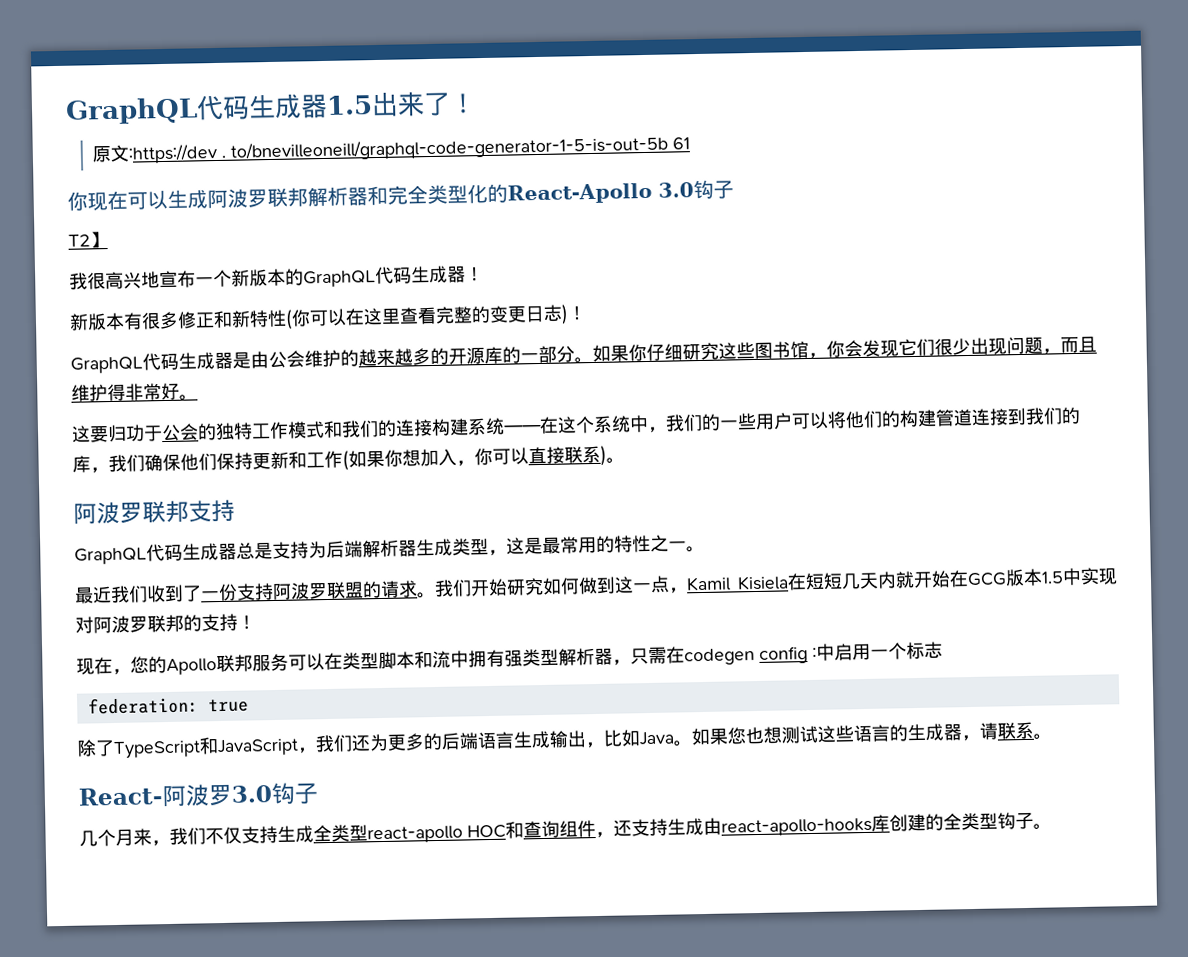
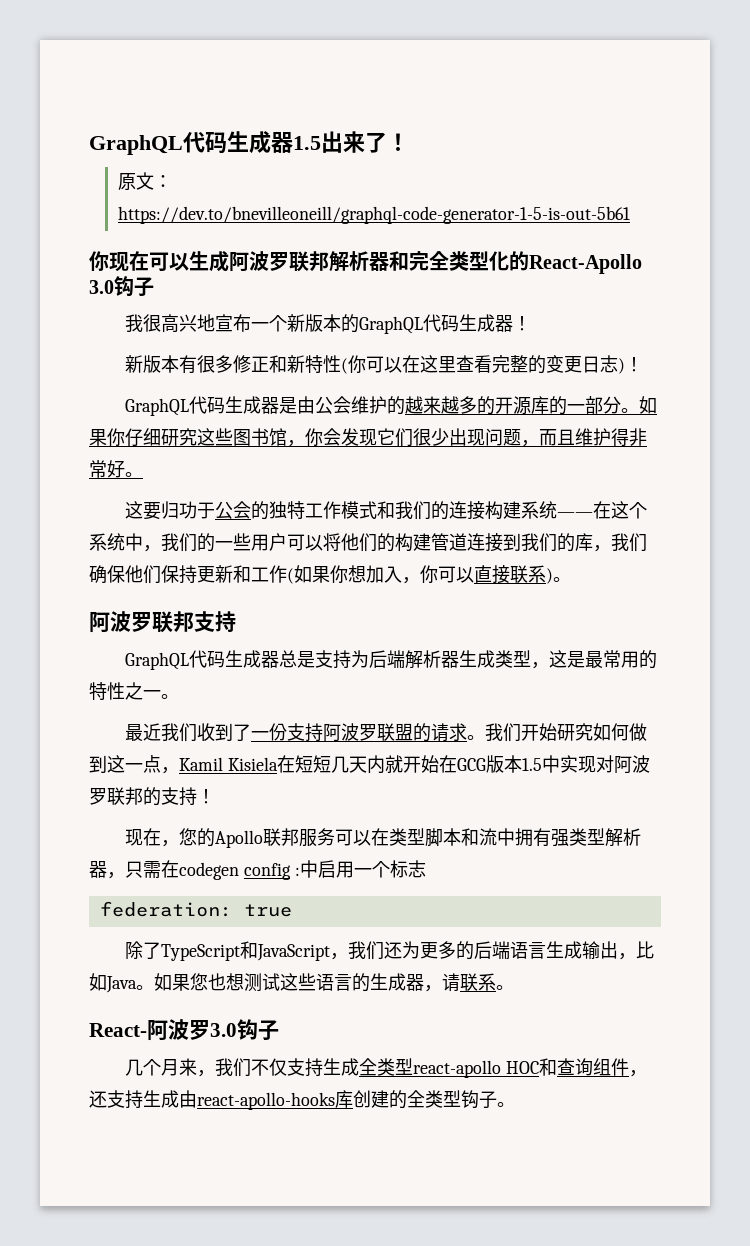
- 原文:https://dev . to/bnevilleoneill/graphql-code-generator-1-5-is-out-5b 61
+ 原文：https://dev.to/bnevilleoneill/graphql-code-generator-1-5-is-out-5b61
- T2】

